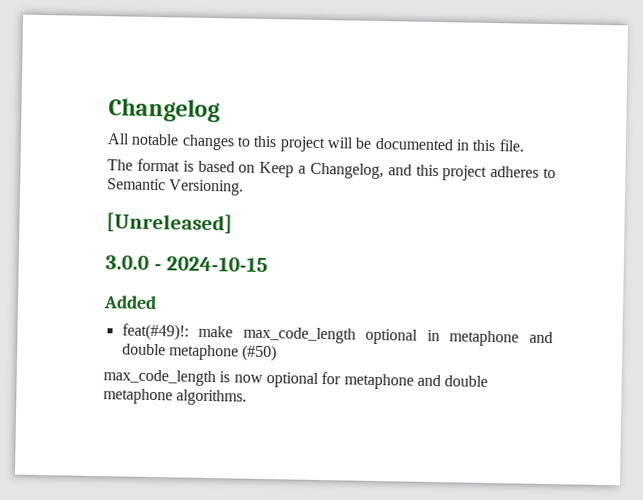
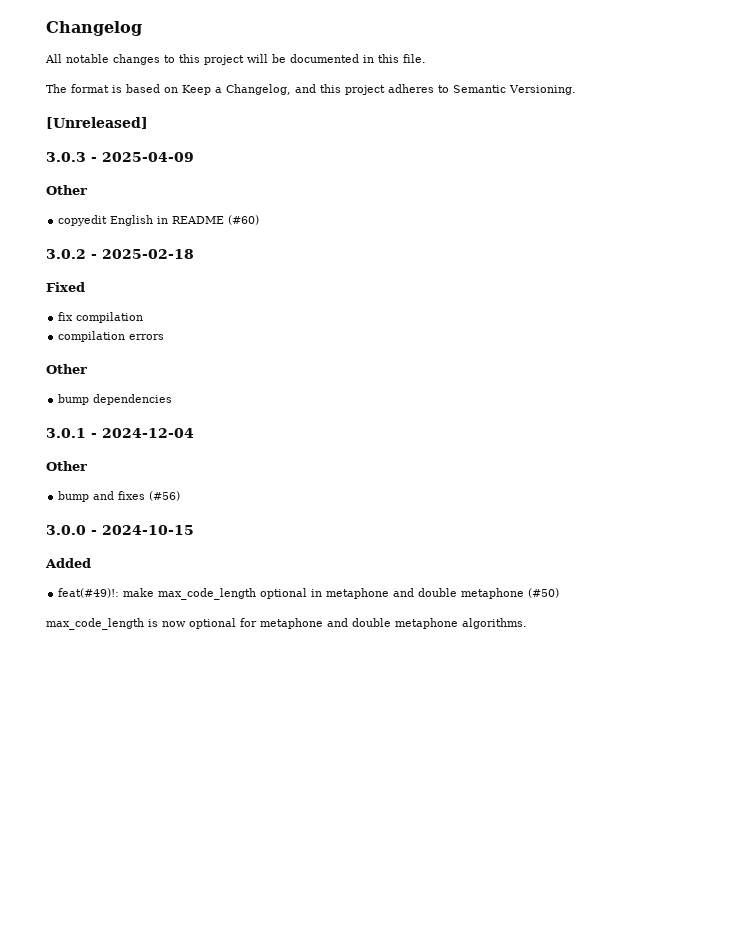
+ 3.0.3 - 2025-04-09
+ Other
+ copyedit English in README (#60)
+ 3.0.2 - 2025-02-18
+ Fixed
+ fix compilation
+ compilation errors
+ Other
+ bump dependencies
+ 3.0.1 - 2024-12-04
+ Other
+ bump and fixes (#56)

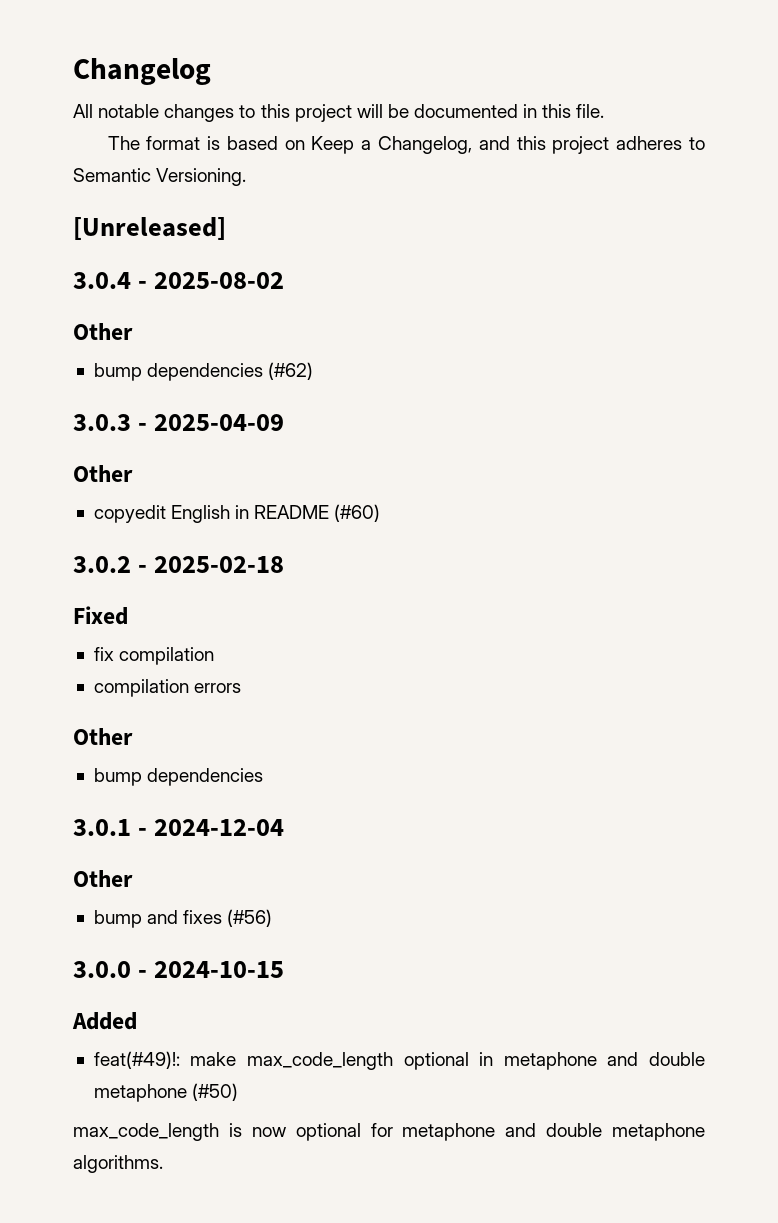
+ 3.0.4 - 2025-08-02
+ Other
+ bump dependencies (#62)

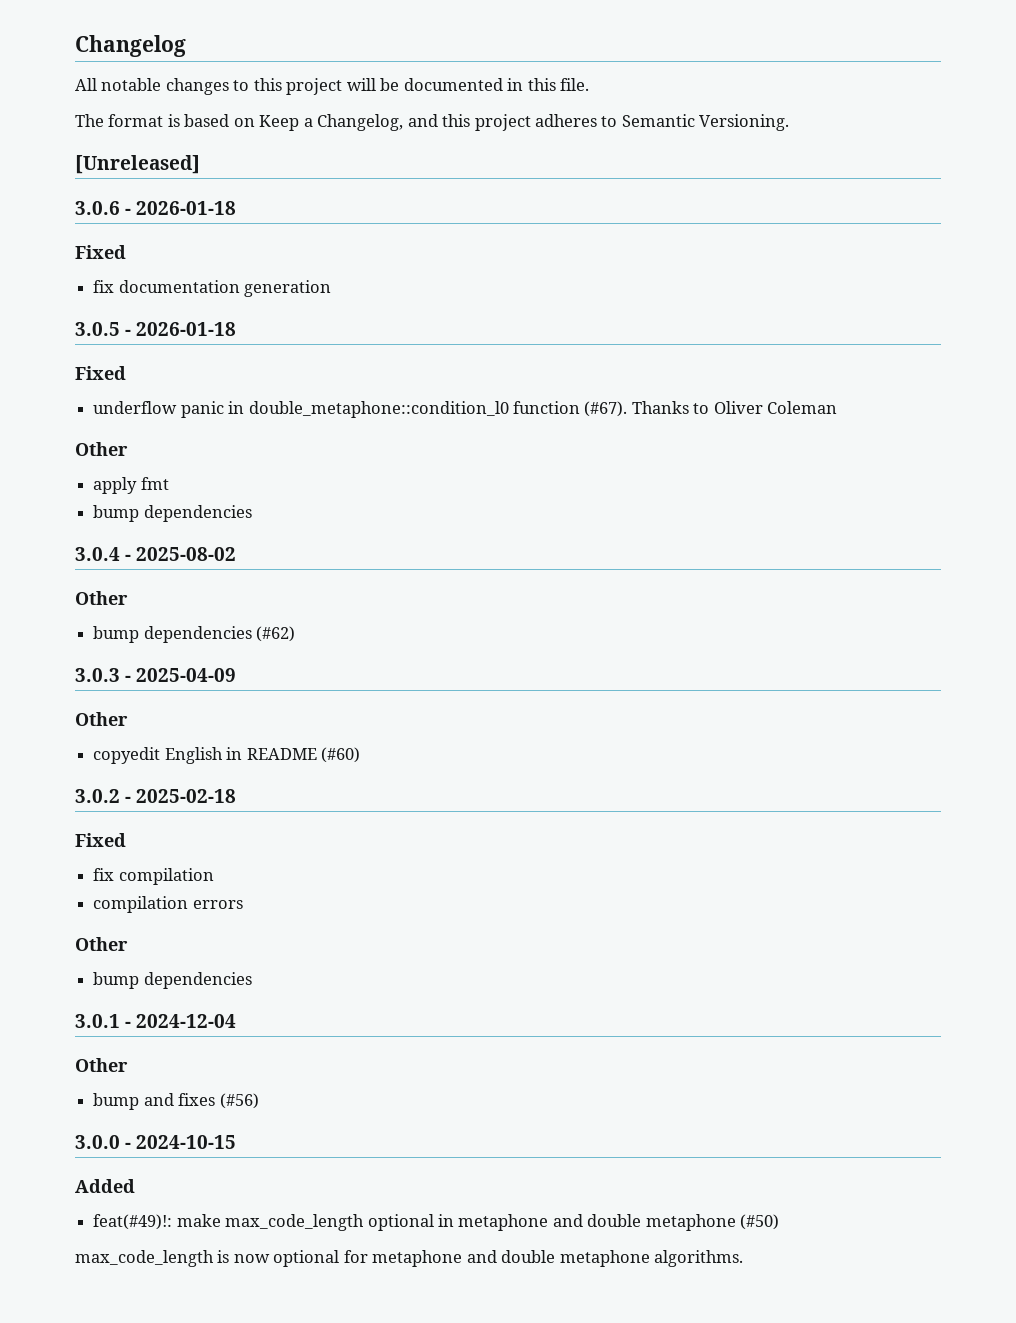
+ 3.0.6 - 2026-01-18
+ Fixed
+ fix documentation generation
+ 3.0.5 - 2026-01-18
+ Fixed
+ underflow panic in double_metaphone::condition_l0 function (#67). Thanks to Oliver Coleman
+ Other
+ apply fmt
+ bump dependencies

